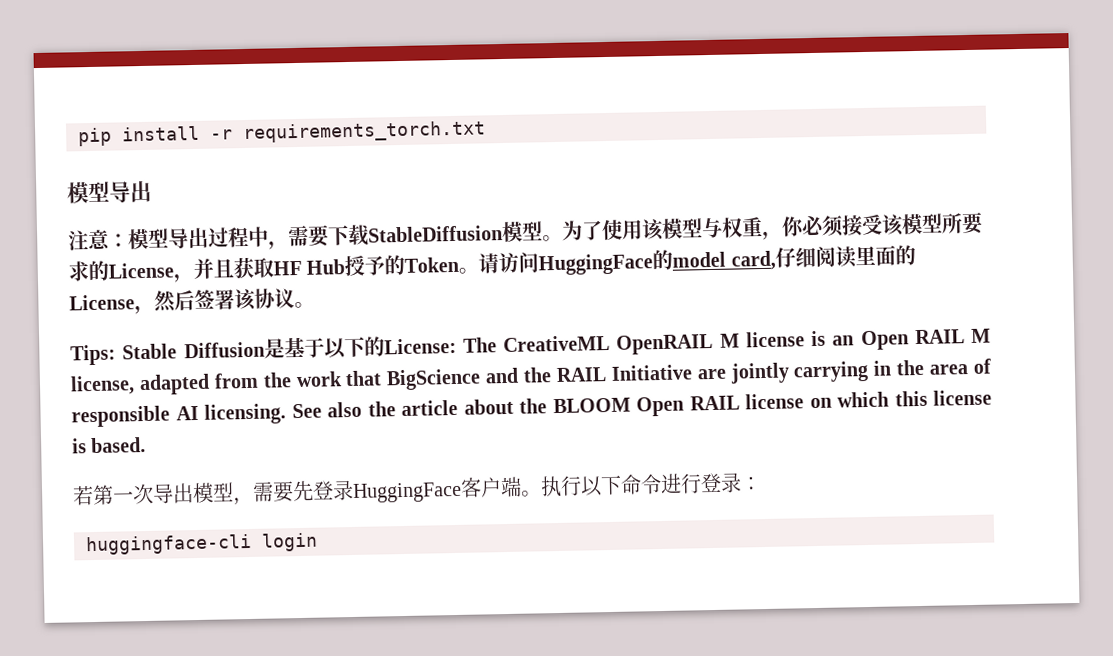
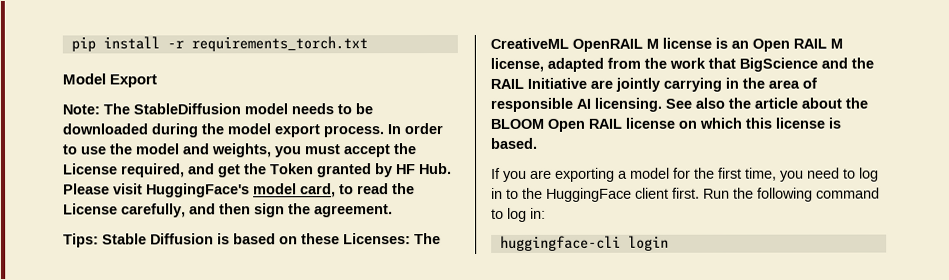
  pip install -r requirements_torch.txt
- 模型导出
- 注意：模型导出过程中，需要下载StableDiffusion模型。为了使用该模型与权重，你必须接受该模型所要求的License，并且获取HF Hub授予的Token。请访问HuggingFace的model card,仔细阅读里面的License，然后签署该协议。
- Tips: Stable Diffusion是基于以下的License: The CreativeML OpenRAIL M license is an Open RAIL M license, adapted from the work that BigScience and the RAIL Initiative are jointly carrying in the area of responsible AI licensing.
+ Model Export
+ Note: The StableDiffusion model needs to be downloaded during the model export process. In order to use the model and weights, you must accept the License required, and get the Token granted by HF Hub. Please visit HuggingFace's model card, to read the License carefully, and then sign the agreement.
+ Tips: Stable Diffusion is based on these Licenses: The CreativeML OpenRAIL M license is an Open RAIL M license, adapted from the work that BigScience and the RAIL Initiative are jointly carrying in the area of responsible AI licensing.
- 若第一次导出模型，需要先登录HuggingFace客户端。执行以下命令进行登录：
+ If you are exporting a model for the first time, you need to log in to the HuggingFace client first. Run the following command to log in:

